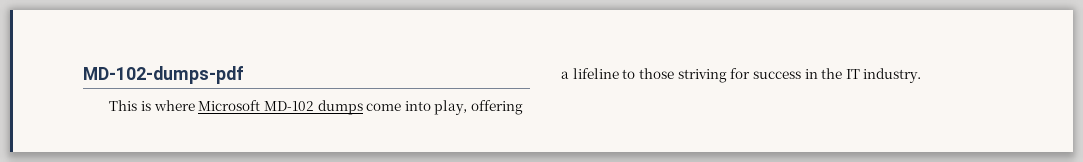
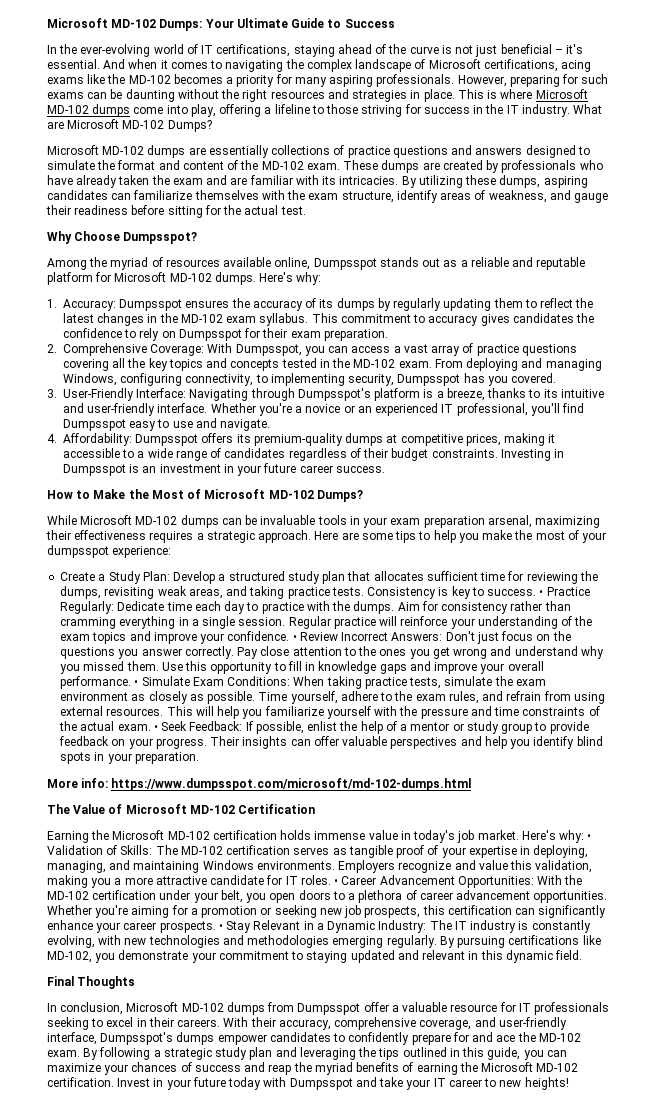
- MD-102-dumps-pdf
- This is where Microsoft MD-102 dumps come into play, offering a lifeline to those striving for success in the IT industry.
+ Microsoft MD-102 Dumps: Your Ultimate Guide to Success
+ In the ever-evolving world of IT certifications, staying ahead of the curve is not just beneficial – it's essential. And when it comes to navigating the complex landscape of Microsoft certifications, acing exams like the MD-102 becomes a priority for many aspiring professionals. However, preparing for such exams can be daunting without the right resources and strategies in place. This is where Microsoft MD-102 dumps come into play, offering a lifeline to those striving for success in the IT industry.
+ What are Microsoft MD-102 Dumps?
+ Microsoft MD-102 dumps are essentially collections of practice questions and answers designed to simulate the format and content of the MD-102 exam. These dumps are created by professionals who have already taken the exam and are familiar with its intricacies. By utilizing these dumps, aspiring candidates can familiarize themselves with the exam structure, identify areas of weakness, and gauge their readiness before sitting for the actual test.
+ Why Choose Dumpsspot?
+ Among the myriad of resources available online, Dumpsspot stands out as a reliable and reputable platform for Microsoft MD-102 dumps. Here's why:
+ 1. Accuracy: Dumpsspot ensures the accuracy of its dumps by regularly updating them to reflect the latest changes in the MD-102 exam syllabus. This commitment to accuracy gives candidates the confidence to rely on Dumpsspot for their exam preparation.
+ 2. Comprehensive Coverage: With Dumpsspot, you can access a vast array of practice questions covering all the key topics and concepts tested in the MD-102 exam. From deploying and managing Windows, configuring connectivity, to implementing security, Dumpsspot has you covered.
+ 3. User-Friendly Interface: Navigating through Dumpsspot's platform is a breeze, thanks to its intuitive and user-friendly interface. Whether you're a novice or an experienced IT professional, you'll find Dumpsspot easy to use and navigate.
+ 4. Affordability: Dumpsspot offers its premium-quality dumps at competitive prices, making it accessible to a wide range of candidates regardless of their budget constraints. Investing in Dumpsspot is an investment in your future career success.
+ How to Make the Most of Microsoft MD-102 Dumps?
+ While Microsoft MD-102 dumps can be invaluable tools in your exam preparation arsenal, maximizing their effectiveness requires a strategic approach. Here are some tips to help you make the most of your dumpsspot experience:
+ Create a Study Plan: Develop a structured study plan that allocates sufficient time for reviewing the dumps, revisiting weak areas, and taking practice tests. Consistency is key to success. • Practice Regularly: Dedicate time each day to practice with the dumps. Aim for consistency rather than cramming everything in a single session. Regular practice will reinforce your understanding of the exam topics and improve your confidence. • Review Incorrect Answers: Don't just focus on the questions you answer correctly. Pay close attention to the ones you get wrong and understand why you missed them. Use this opportunity to fill in knowledge gaps and improve your overall performance. • Simulate Exam Conditions: When taking practice tests, simulate the exam environment as closely as possible. Time yourself, adhere to the exam rules, and refrain from using external resources. This will help you familiarize yourself with the pressure and time constraints of the actual exam. • Seek Feedback: If possible, enlist the help of a mentor or study group to provide feedback on your progress. Their insights can offer valuable perspectives and help you identify blind spots in your preparation.
+ More info: https://www.dumpsspot.com/microsoft/md-102-dumps.html
+ The Value of Microsoft MD-102 Certification
+ Earning the Microsoft MD-102 certification holds immense value in today's job market. Here's why: • Validation of Skills: The MD-102 certification serves as tangible proof of your expertise in deploying, managing, and maintaining Windows environments. Employers recognize and value this validation, making you a more attractive candidate for IT roles. • Career Advancement Opportunities: With the MD-102 certification under your belt, you open doors to a plethora of career advancement opportunities. Whether you're aiming for a promotion or seeking new job prospects, this certification can significantly enhance your career prospects. • Stay Relevant in a Dynamic Industry: The IT industry is constantly evolving, with new technologies and methodologies emerging regularly. By pursuing certifications like MD-102, you demonstrate your commitment to staying updated and relevant in this dynamic field.
+ Final Thoughts
+ In conclusion, Microsoft MD-102 dumps from Dumpsspot offer a valuable resource for IT professionals seeking to excel in their careers. With their accuracy, comprehensive coverage, and user-friendly interface, Dumpsspot's dumps empower candidates to confidently prepare for and ace the MD-102 exam. By following a strategic study plan and leveraging the tips outlined in this guide, you can maximize your chances of success and reap the myriad benefits of earning the Microsoft MD-102 certification. Invest in your future today with Dumpsspot and take your IT career to new heights!

